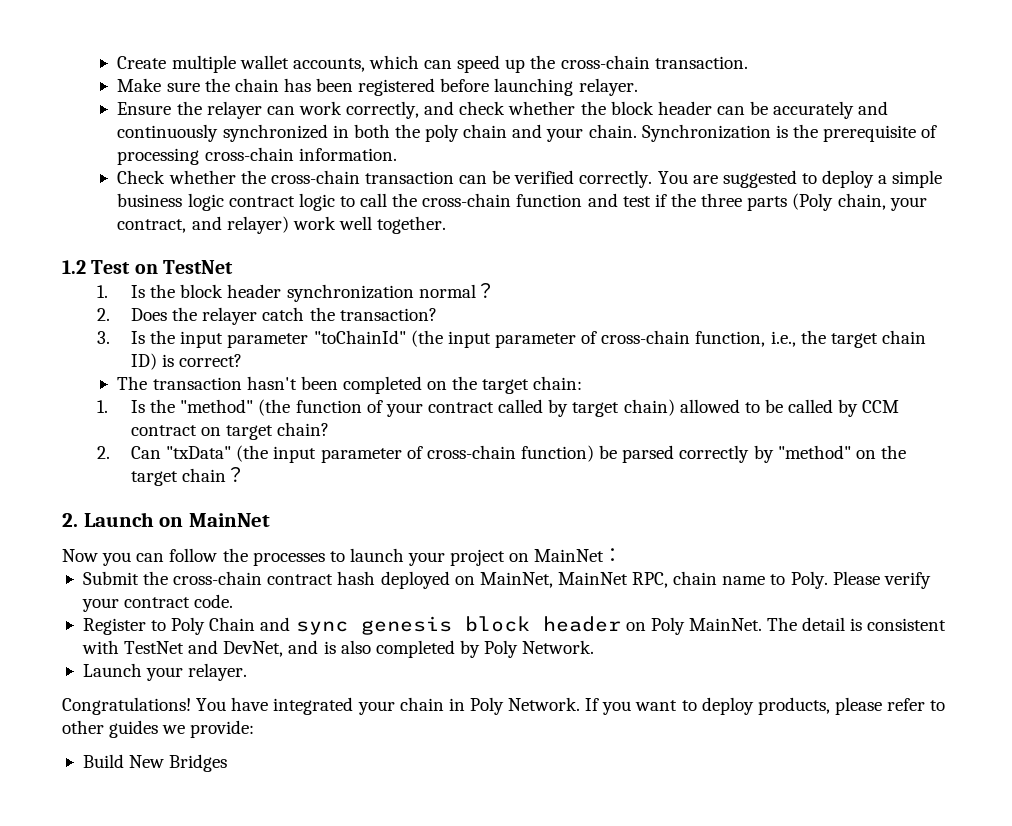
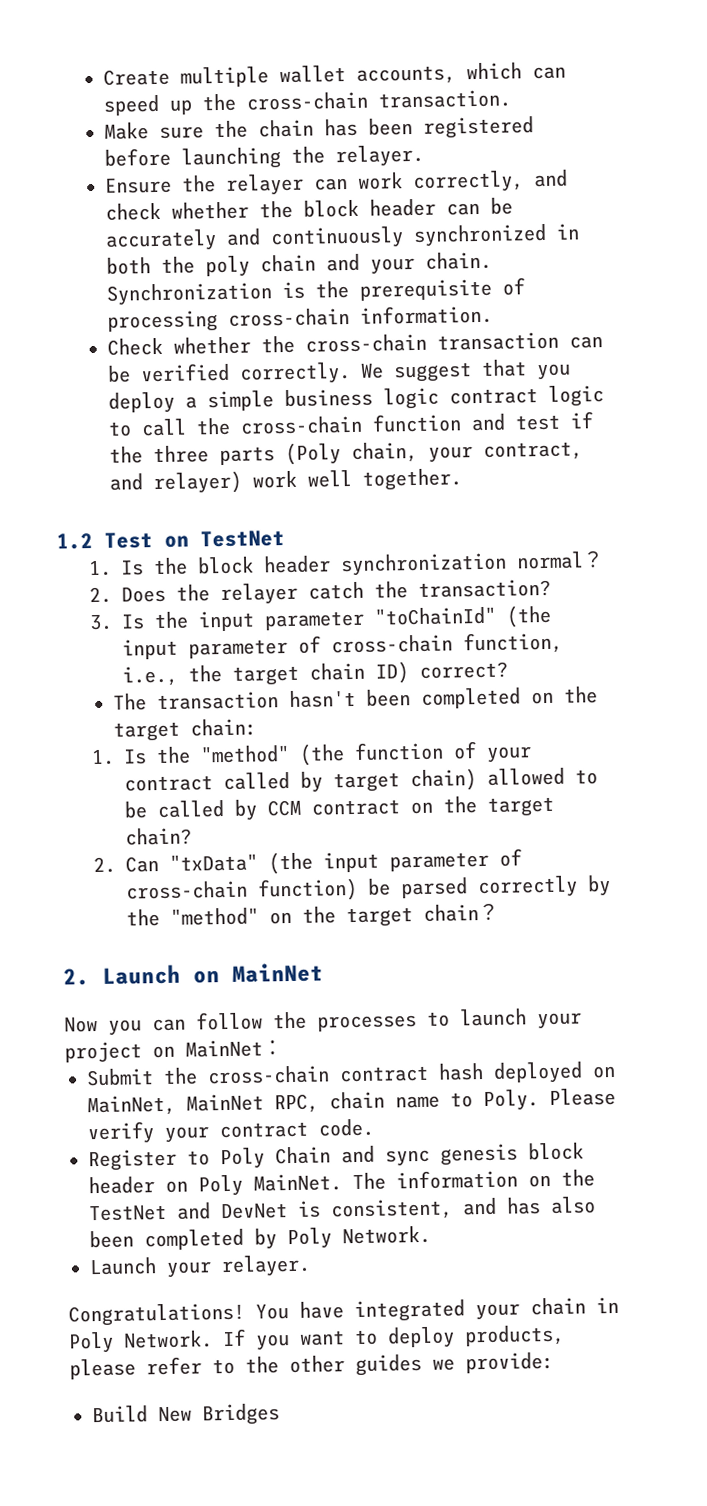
- Make sure the chain has been registered before launching relayer.
+ Make sure the chain has been registered before launching the relayer.
- You are suggested to deploy a simple business logic contract logic to call the cross-chain function and test if the three parts (Poly chain, your contract, and relayer) work well together.
+ We suggest that you deploy a simple business logic contract logic to call the cross-chain function and test if the three parts (Poly chain, your contract, and relayer) work well together.
- 3. Is the input parameter "toChainId" (the input parameter of cross-chain function, i.e., the target chain ID) is correct?
+ 3. Is the input parameter "toChainId" (the input parameter of cross-chain function, i.e., the target chain ID) correct?
- 1. Is the "method" (the function of your contract called by target chain) allowed to be called by CCM contract on target chain?
+ 1. Is the "method" (the function of your contract called by target chain) allowed to be called by CCM contract on the target chain?
- 2. Can "txData" (the input parameter of cross-chain function) be parsed correctly by "method" on the target chain？
+ 2. Can "txData" (the input parameter of cross-chain function) be parsed correctly by the "method" on the target chain？
- The detail is consistent with TestNet and DevNet, and is also completed by Poly Network.
+ The information on the TestNet and DevNet is consistent, and has also been completed by Poly Network.
- If you want to deploy products, please refer to other guides we provide:
+ If you want to deploy products, please refer to the other guides we provide:

